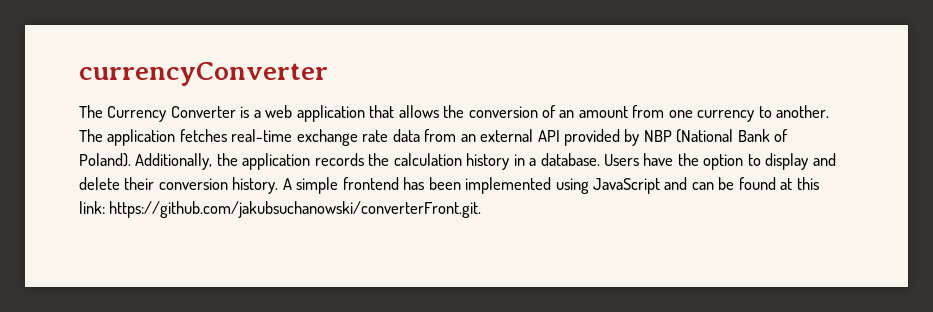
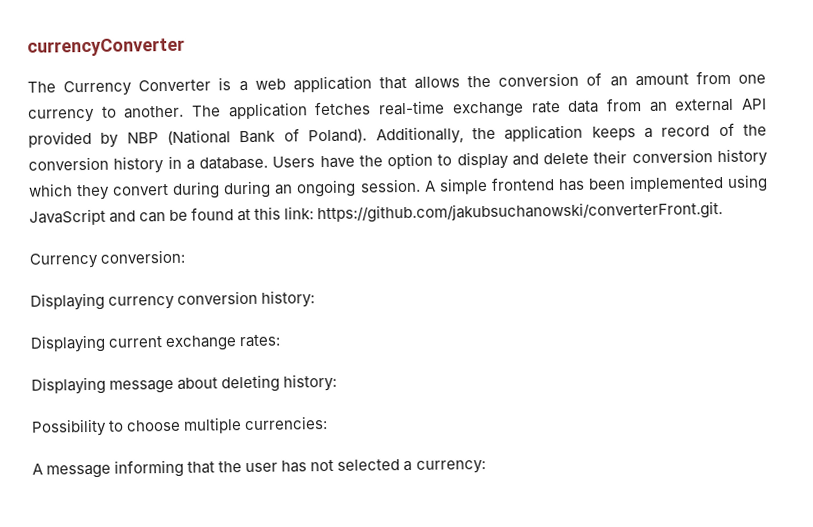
- Additionally, the application records the calculation history in a database.
+ Additionally, the application keeps a record of the conversion history in a database.
- Users have the option to display and delete their conversion history.
+ Users have the option to display and delete their conversion history which they convert during during an ongoing session.
+ Currency conversion:
+ Displaying currency conversion history:
+ Displaying current exchange rates:
+ Displaying message about deleting history:
+ Possibility to choose multiple currencies:
+ A message informing that the user has not selected a currency:

